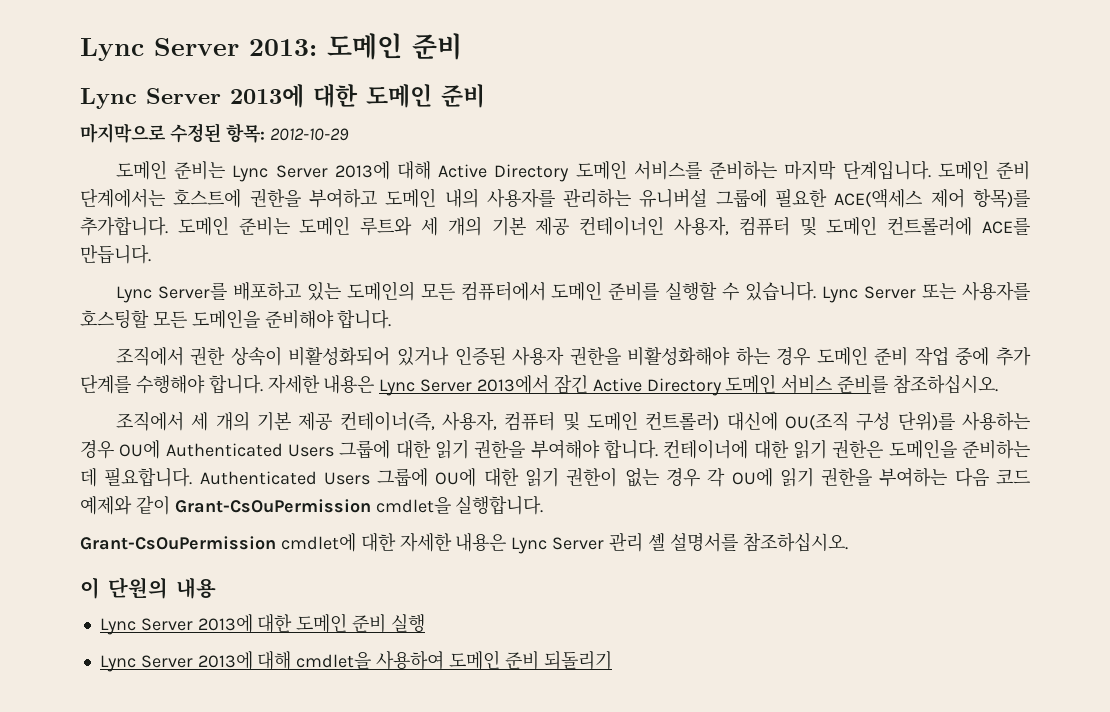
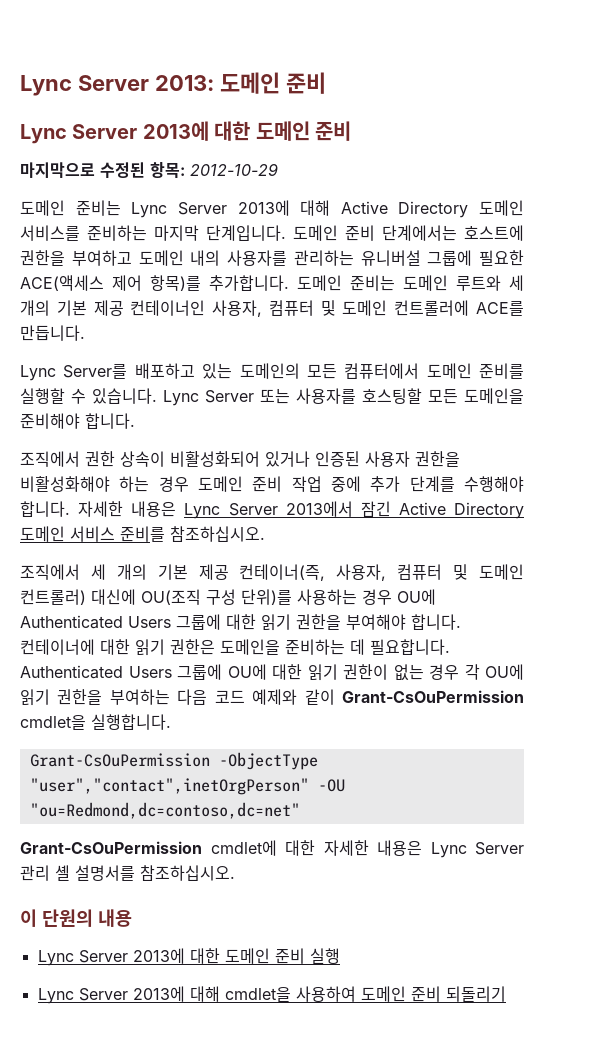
+ Grant-CsOuPermission -ObjectType "user","contact",inetOrgPerson" -OU "ou=Redmond,dc=contoso,dc=net"

